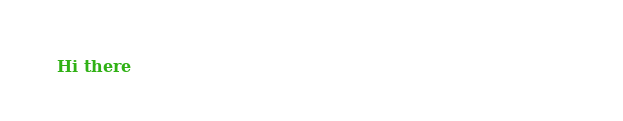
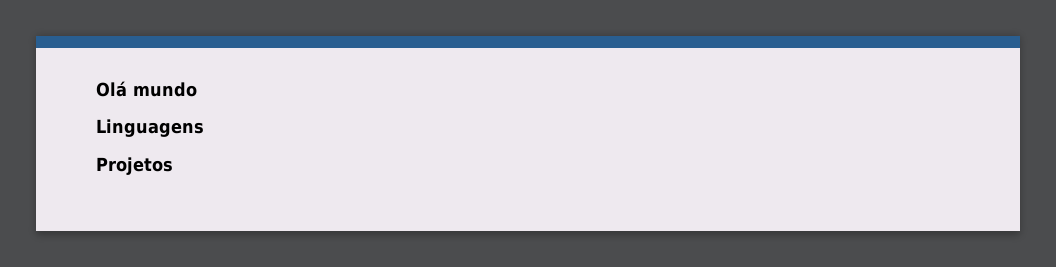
- Hi there
+ Olá mundo
+ Linguagens
+ Projetos

